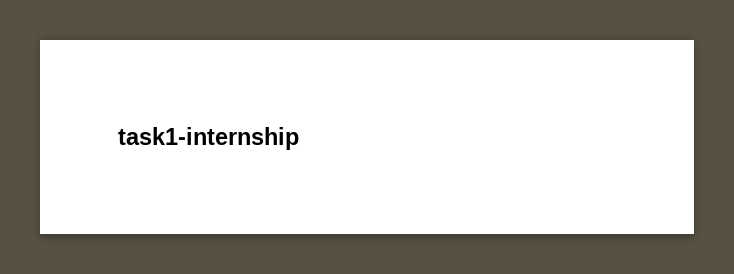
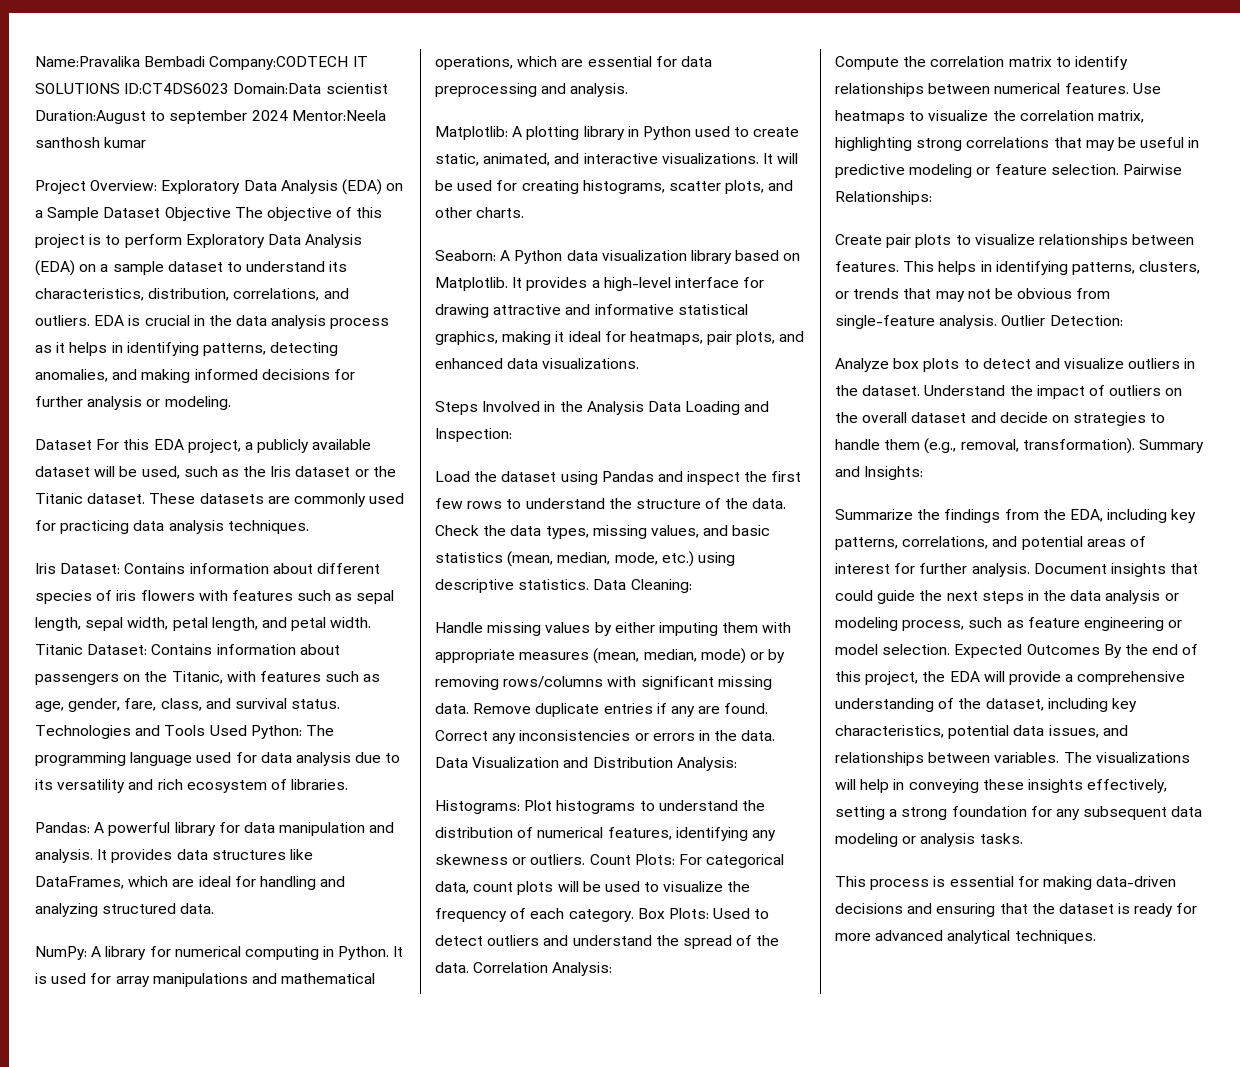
- task1-internship
+ Name:Pravalika Bembadi Company:CODTECH IT SOLUTIONS ID:CT4DS6023 Domain:Data scientist Duration:August to september 2024 Mentor:Neela santhosh kumar
+ Project Overview: Exploratory Data Analysis (EDA) on a Sample Dataset Objective The objective of this project is to perform Exploratory Data Analysis (EDA) on a sample dataset to understand its characteristics, distribution, correlations, and outliers. EDA is crucial in the data analysis process as it helps in identifying patterns, detecting anomalies, and making informed decisions for further analysis or modeling.
+ Dataset For this EDA project, a publicly available dataset will be used, such as the Iris dataset or the Titanic dataset. These datasets are commonly used for practicing data analysis techniques.
+ Iris Dataset: Contains information about different species of iris flowers with features such as sepal length, sepal width, petal length, and petal width. Titanic Dataset: Contains information about passengers on the Titanic, with features such as age, gender, fare, class, and survival status. Technologies and Tools Used Python: The programming language used for data analysis due to its versatility and rich ecosystem of libraries.
+ Pandas: A powerful library for data manipulation and analysis. It provides data structures like DataFrames, which are ideal for handling and analyzing structured data.
+ NumPy: A library for numerical computing in Python. It is used for array manipulations and mathematical operations, which are essential for data preprocessing and analysis.
+ Matplotlib: A plotting library in Python used to create static, animated, and interactive visualizations. It will be used for creating histograms, scatter plots, and other charts.
+ Seaborn: A Python data visualization library based on Matplotlib. It provides a high-level interface for drawing attractive and informative statistical graphics, making it ideal for heatmaps, pair plots, and enhanced data visualizations.
+ Steps Involved in the Analysis Data Loading and Inspection:
+ Load the dataset using Pandas and inspect the first few rows to understand the structure of the data. Check the data types, missing values, and basic statistics (mean, median, mode, etc.) using descriptive statistics. Data Cleaning:
+ Handle missing values by either imputing them with appropriate measures (mean, median, mode) or by removing rows/columns with significant missing data. Remove duplicate entries if any are found. Correct any inconsistencies or errors in the data. Data Visualization and Distribution Analysis:
+ Histograms: Plot histograms to understand the distribution of numerical features, identifying any skewness or outliers. Count Plots: For categorical data, count plots will be used to visualize the frequency of each category. Box Plots: Used to detect outliers and understand the spread of the data. Correlation Analysis:
+ Compute the correlation matrix to identify relationships between numerical features. Use heatmaps to visualize the correlation matrix, highlighting strong correlations that may be useful in predictive modeling or feature selection. Pairwise Relationships:
+ Create pair plots to visualize relationships between features. This helps in identifying patterns, clusters, or trends that may not be obvious from single-feature analysis. Outlier Detection:
+ Analyze box plots to detect and visualize outliers in the dataset. Understand the impact of outliers on the overall dataset and decide on strategies to handle them (e.g., removal, transformation). Summary and Insights:
+ Summarize the findings from the EDA, including key patterns, correlations, and potential areas of interest for further analysis. Document insights that could guide the next steps in the data analysis or modeling process, such as feature engineering or model selection. Expected Outcomes By the end of this project, the EDA will provide a comprehensive understanding of the dataset, including key characteristics, potential data issues, and relationships between variables. The visualizations will help in conveying these insights effectively, setting a strong foundation for any subsequent data modeling or analysis tasks.
+ This process is essential for making data-driven decisions and ensuring that the dataset is ready for more advanced analytical techniques.

